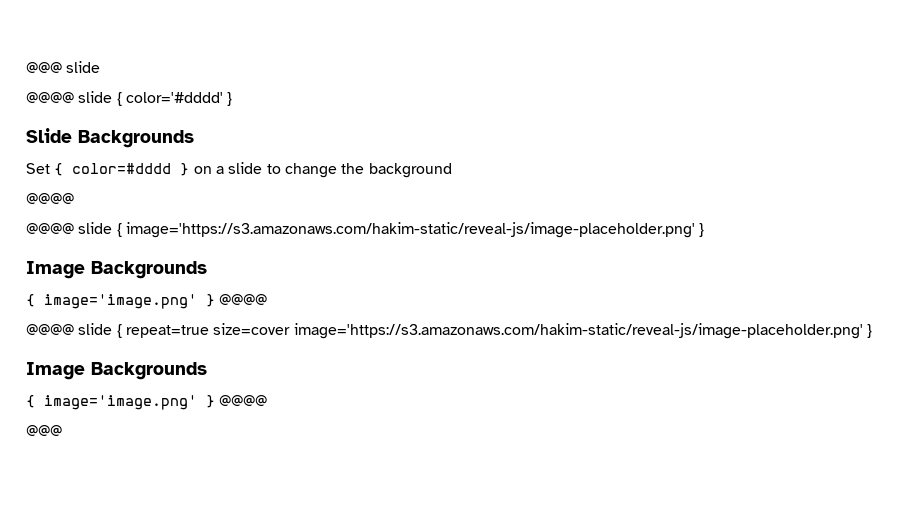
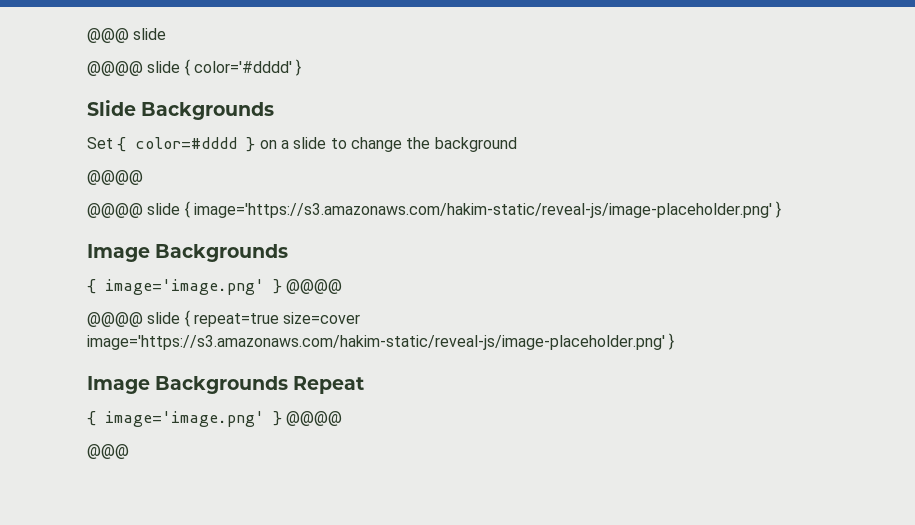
  @@@@ slide { repeat=true size=cover image='https://s3.amazonaws.com/hakim-static/reveal-js/image-placeholder.png' }
- Image Backgrounds
+ Image Backgrounds Repeat

